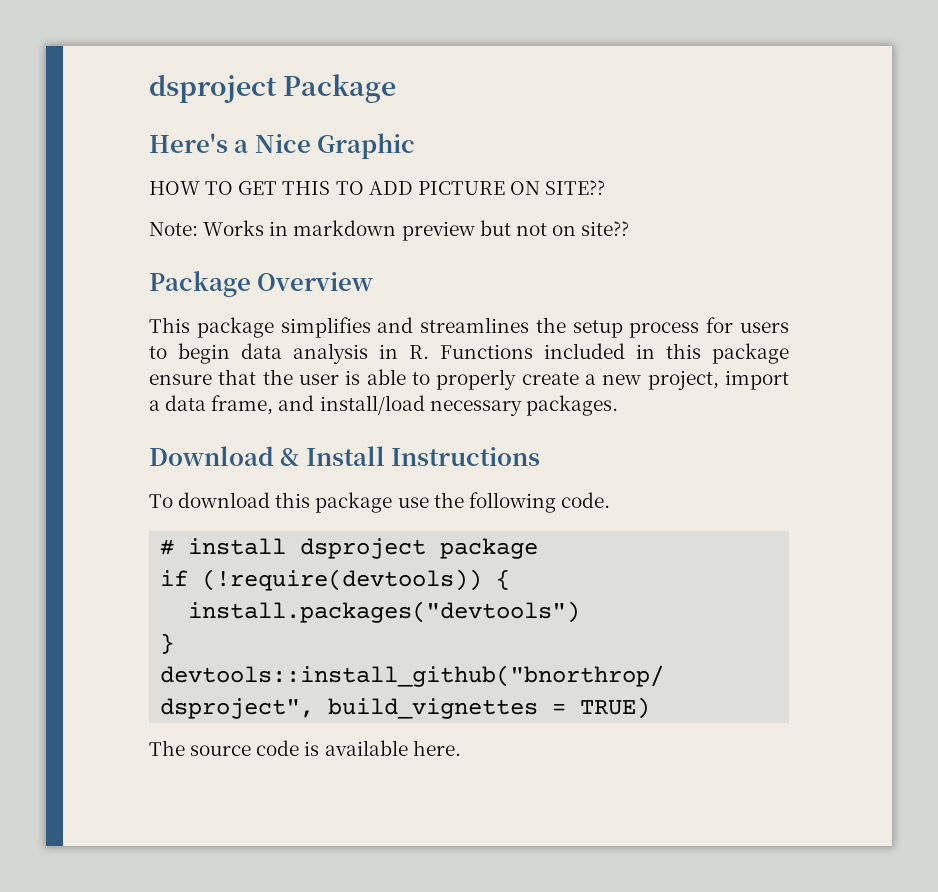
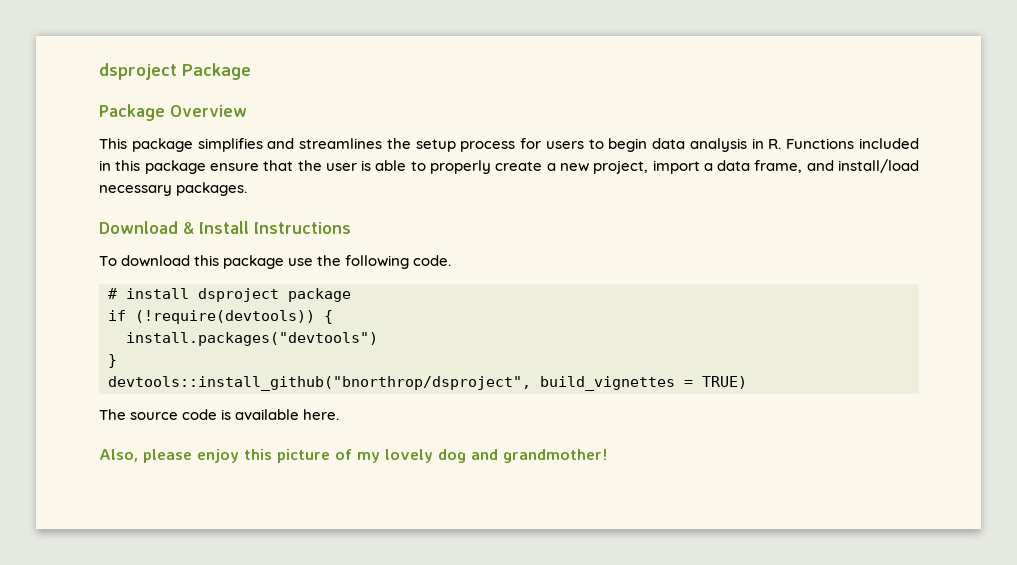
- Here's a Nice Graphic
- HOW TO GET THIS TO ADD PICTURE ON SITE??
- Note: Works in markdown preview but not on site??
+ Also, please enjoy this picture of my lovely dog and grandmother!

